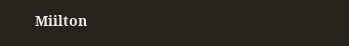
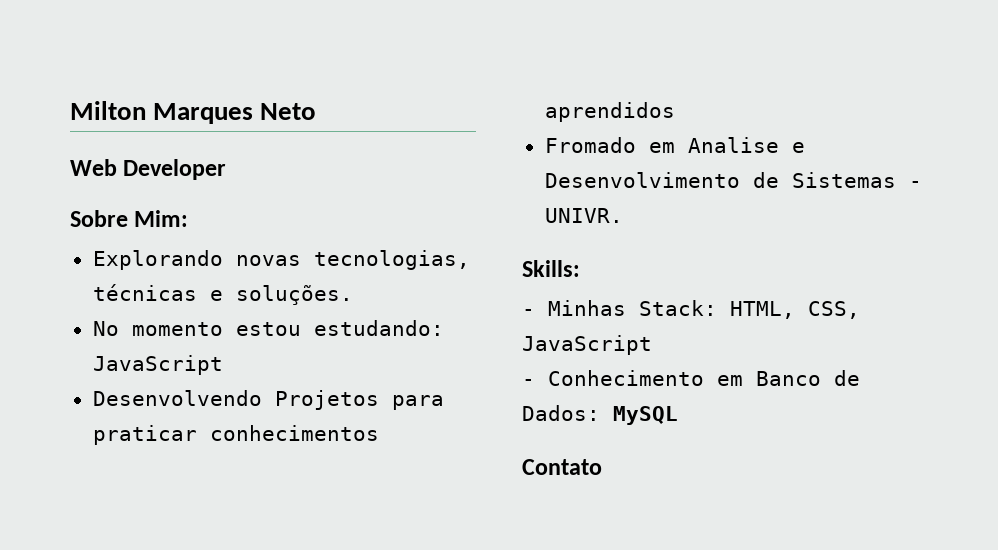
- Miilton
+ Milton Marques Neto
+ Web Developer
+ Sobre Mim:
+ Explorando novas tecnologias, técnicas e soluções.
+ No momento estou estudando: JavaScript
+ Desenvolvendo Projetos para praticar conhecimentos aprendidos
+ Fromado em Analise e Desenvolvimento de Sistemas - UNIVR.
+ Skills:
+ - Minhas Stack: HTML, CSS, JavaScript
+ - Conhecimento em Banco de Dados: MySQL
+ Contato

